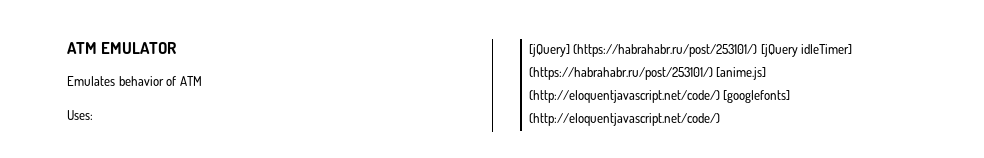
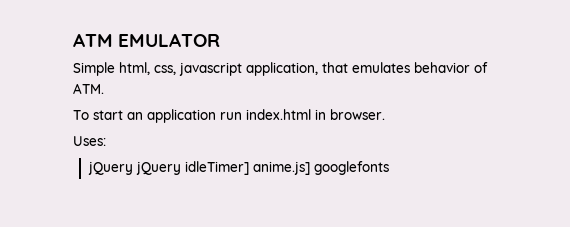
- Emulates behavior of ATM
+ Simple html, css, javascript application, that emulates behavior of ATM.
+ To start an application run index.html in browser.
  Uses:
- [jQuery] (https://habrahabr.ru/post/253101/) [jQuery idleTimer] (https://habrahabr.ru/post/253101/) [anime.js] (http://eloquentjavascript.net/code/) [googlefonts] (http://eloquentjavascript.net/code/)
+ jQuery jQuery idleTimer] anime.js] googlefonts

